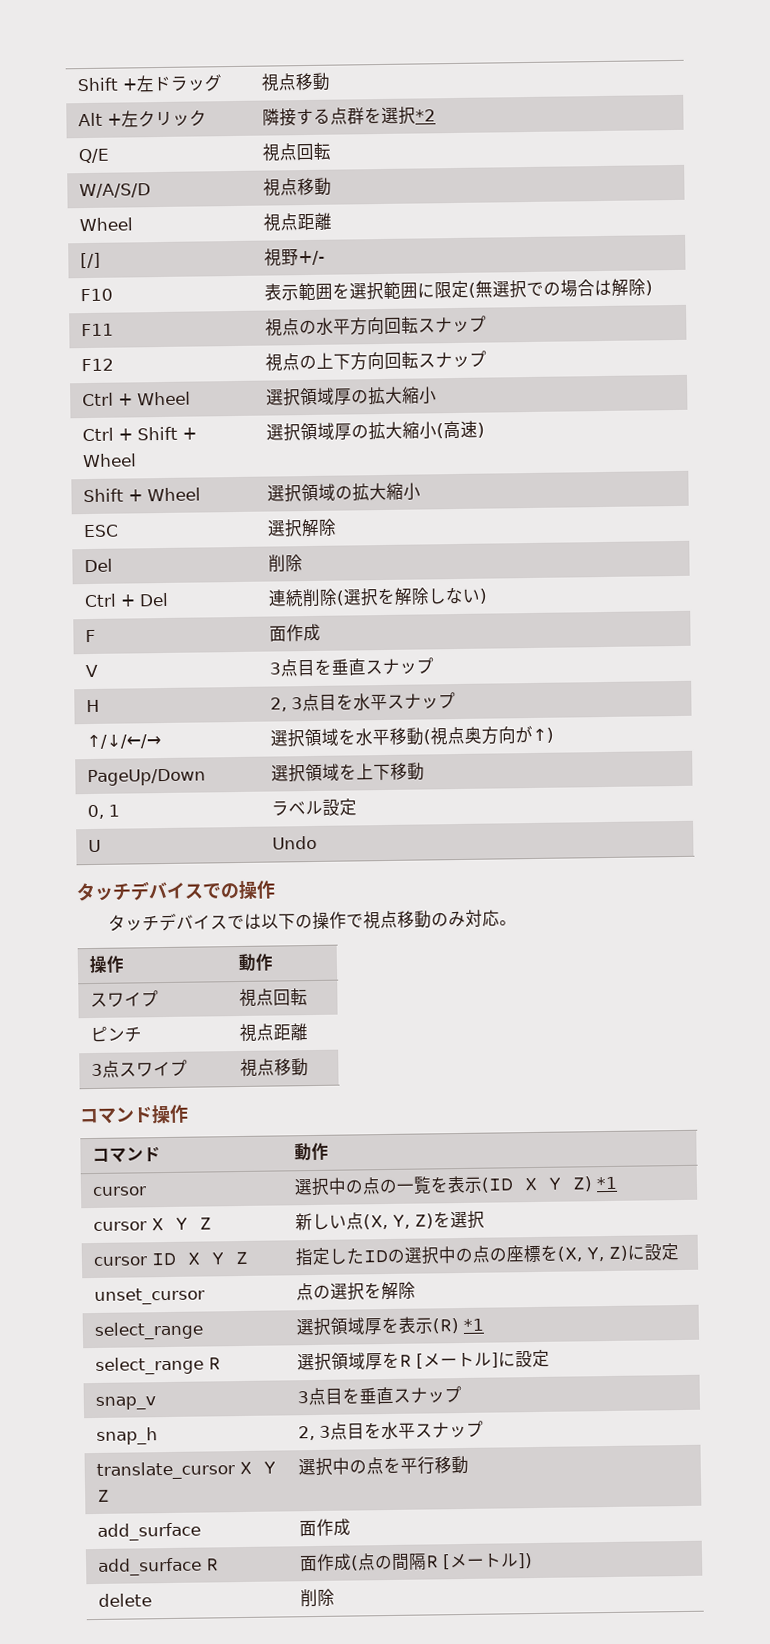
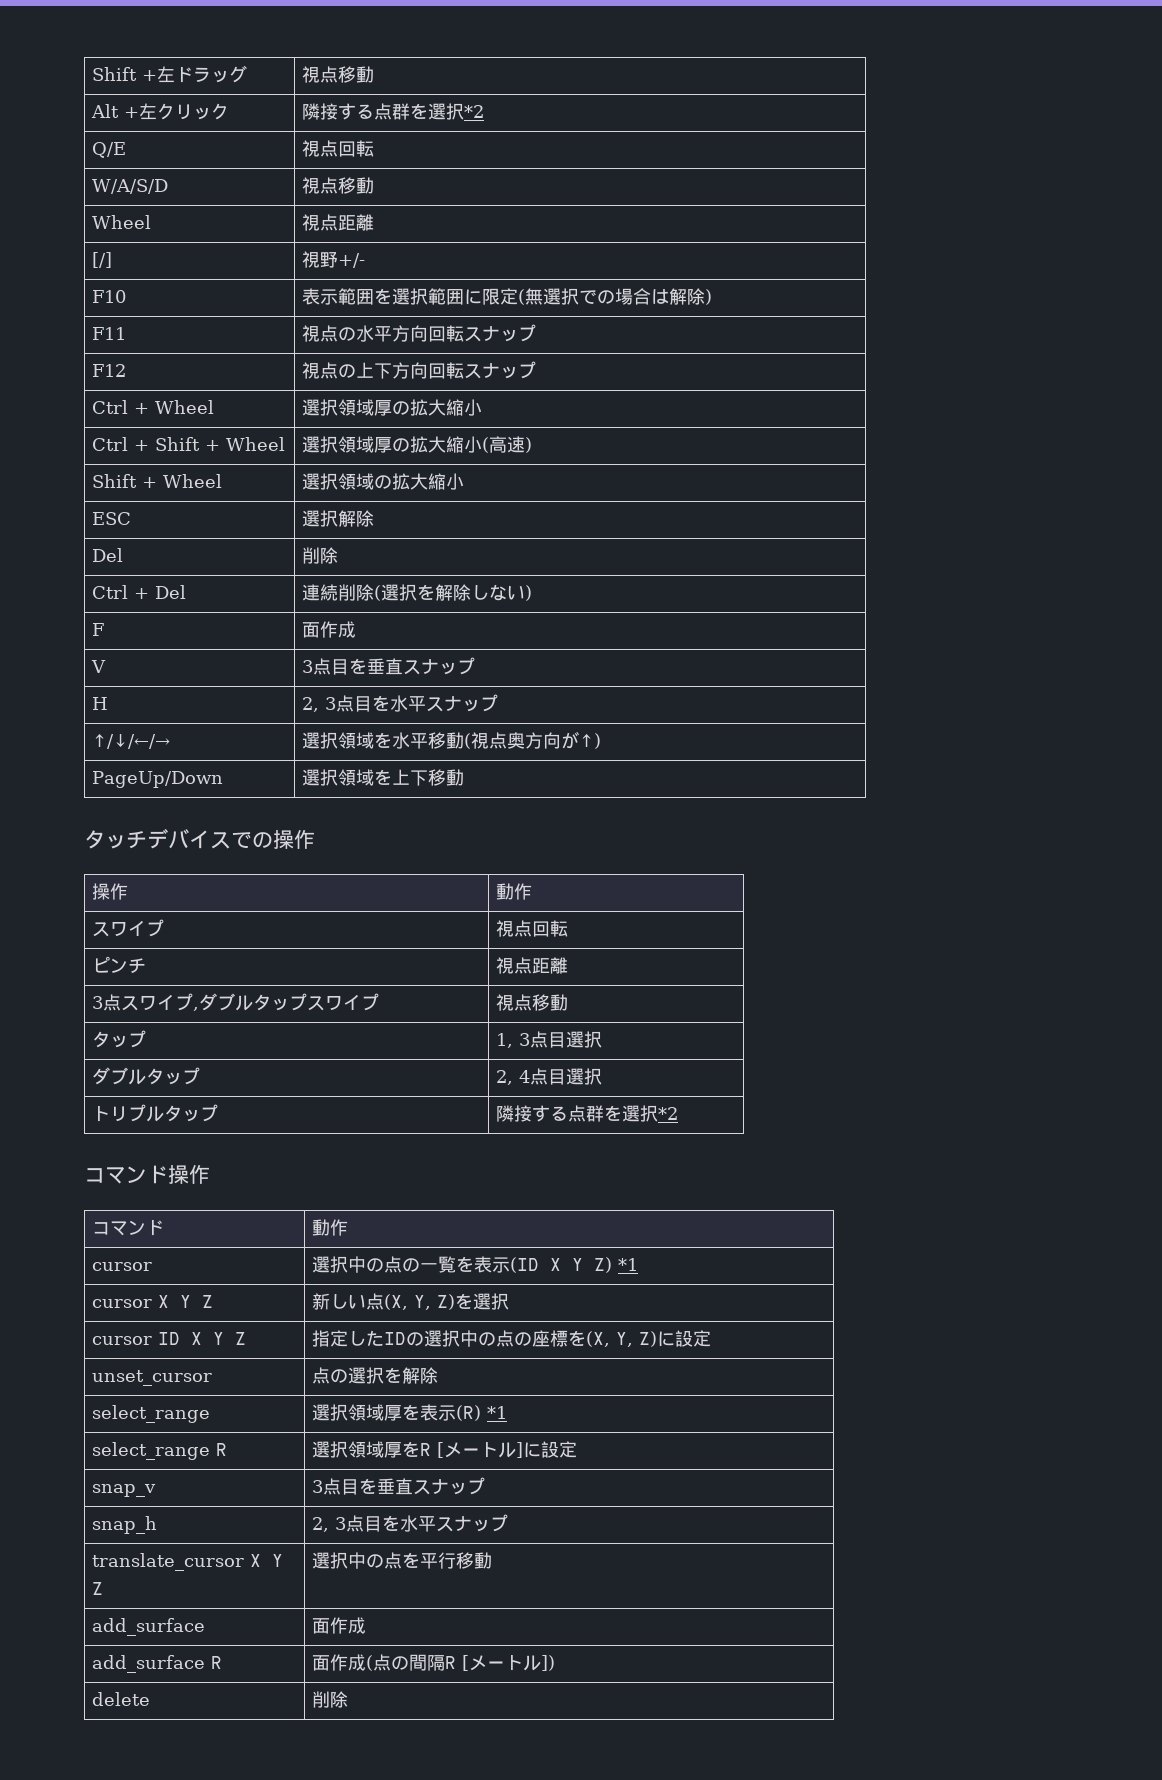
- 0, 1 | ラベル設定
- U | Undo
- タッチデバイスでは以下の操作で視点移動のみ対応。
- 3点スワイプ | 視点移動
+ 3点スワイプ,ダブルタップスワイプ | 視点移動
+ タップ | 1, 3点目選択
+ ダブルタップ | 2, 4点目選択
+ トリプルタップ | 隣接する点群を選択*2

